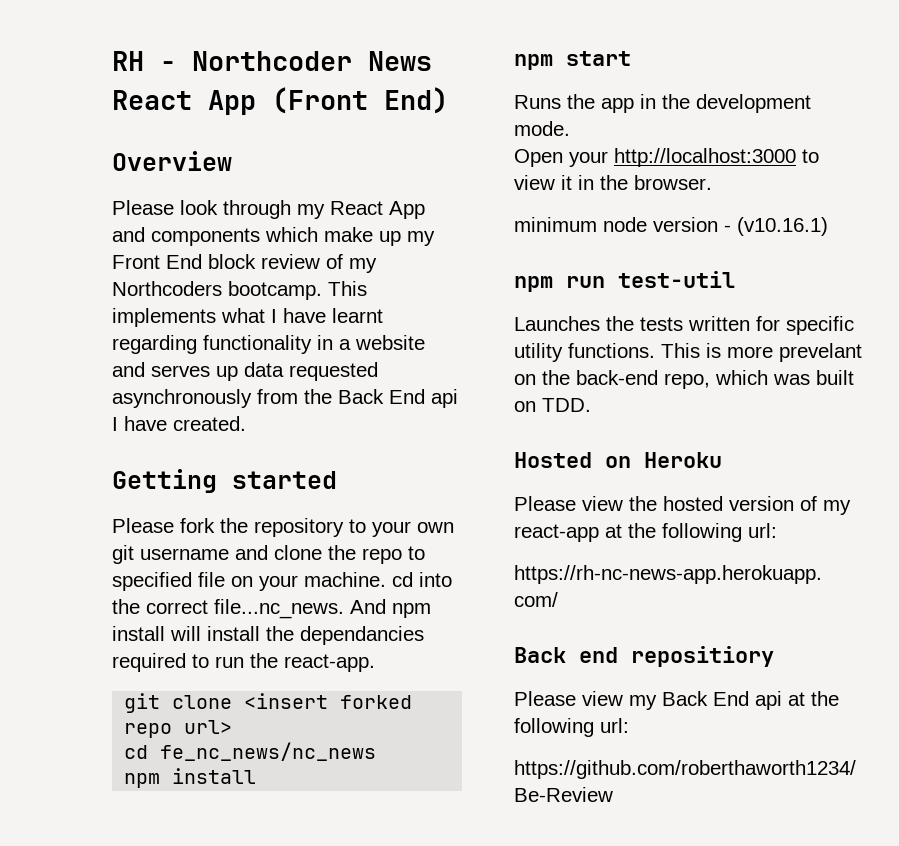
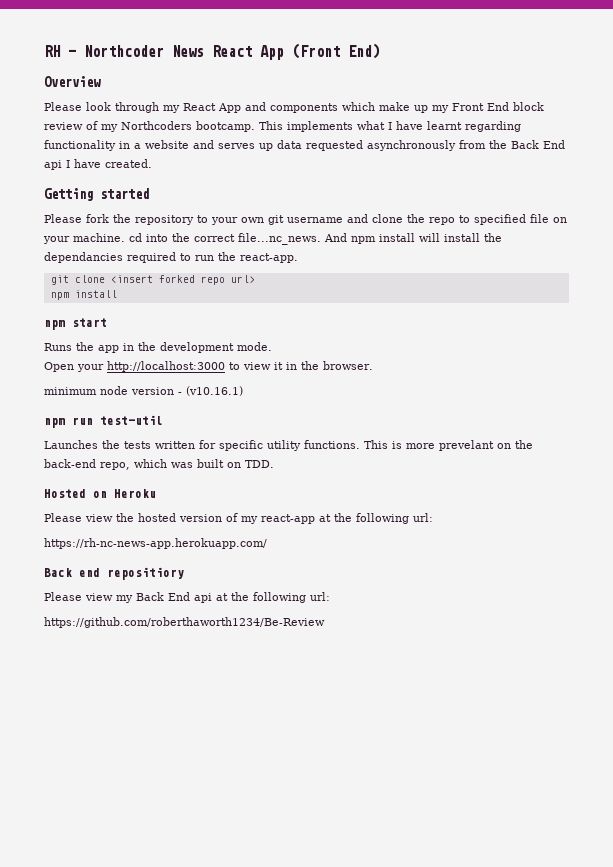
- cd fe_nc_news/nc_news

